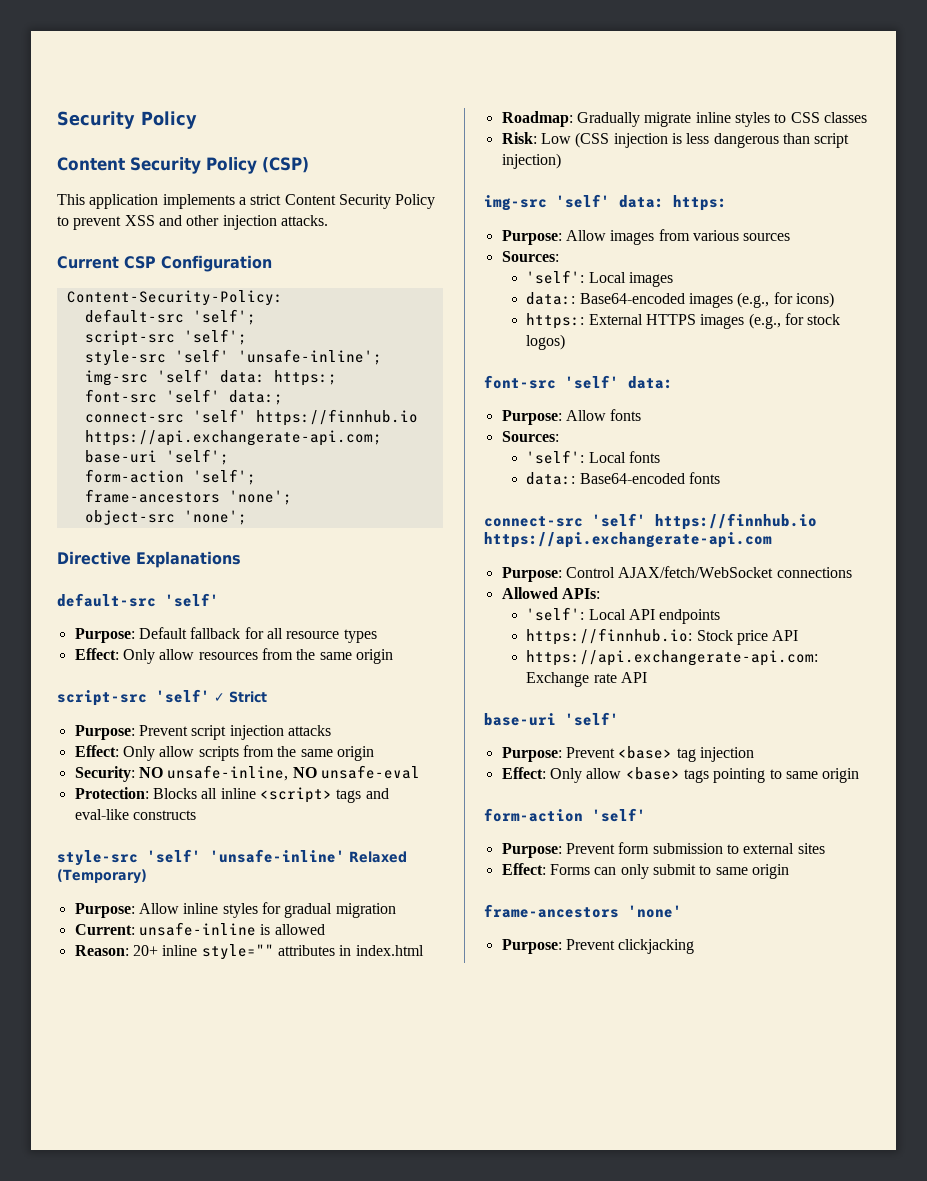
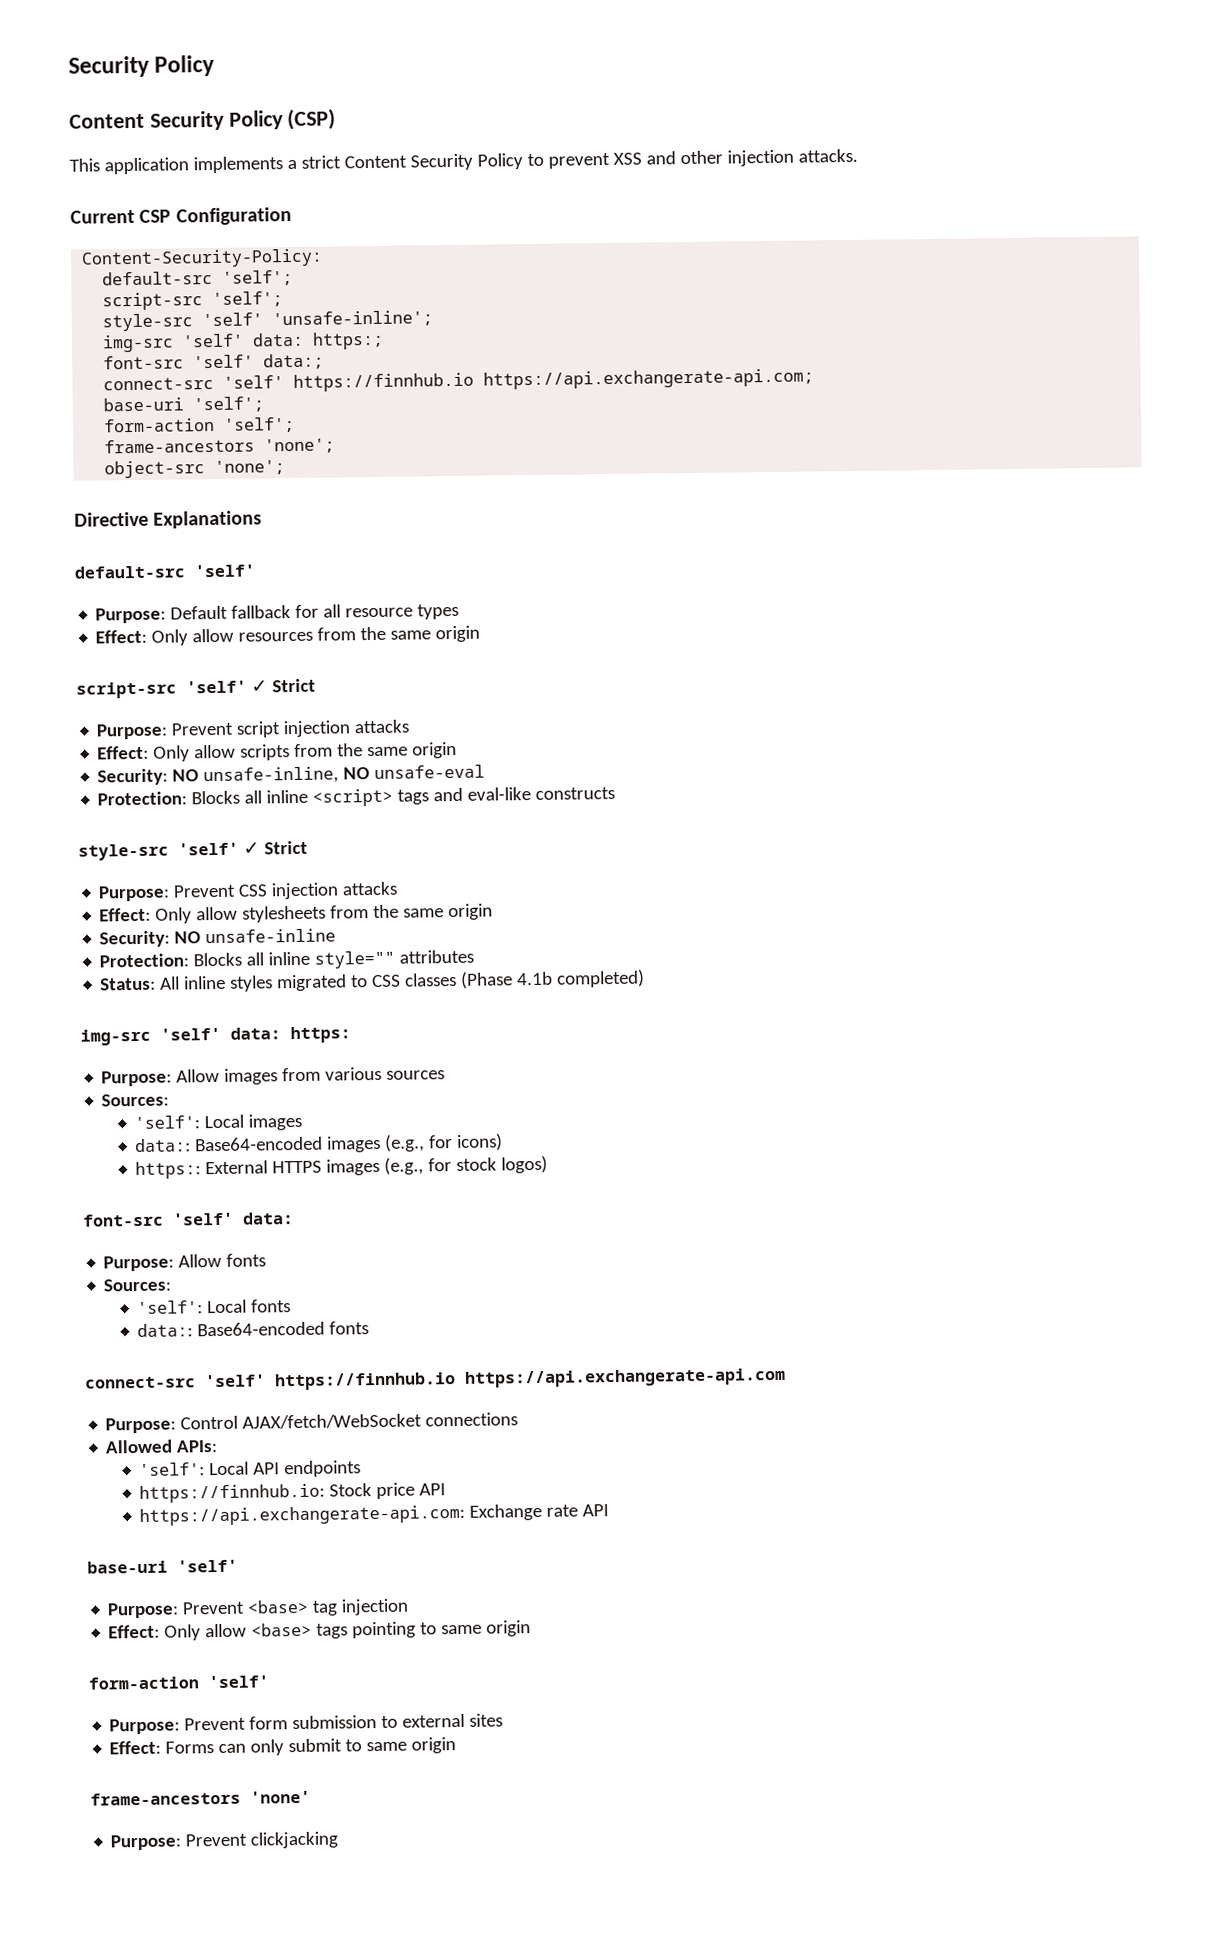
- style-src 'self' 'unsafe-inline' Relaxed (Temporary)
- Purpose: Allow inline styles for gradual migration
- Current: unsafe-inline is allowed
- Reason: 20+ inline style="" attributes in index.html
- Roadmap: Gradually migrate inline styles to CSS classes
- Risk: Low (CSS injection is less dangerous than script injection)
+ style-src 'self' ✓ Strict
+ Purpose: Prevent CSS injection attacks
+ Effect: Only allow stylesheets from the same origin
+ Security: NO unsafe-inline
+ Protection: Blocks all inline style="" attributes
+ Status: All inline styles migrated to CSS classes (Phase 4.1b completed)

